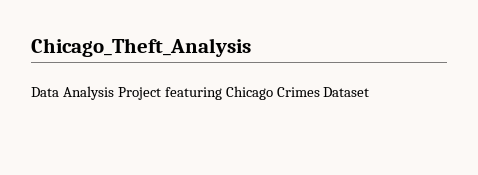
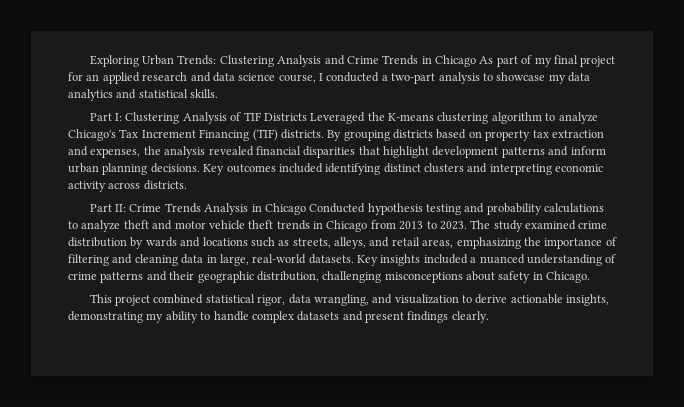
- Chicago_Theft_Analysis
- Data Analysis Project featuring Chicago Crimes Dataset
+ Exploring Urban Trends: Clustering Analysis and Crime Trends in Chicago As part of my final project for an applied research and data science course, I conducted a two-part analysis to showcase my data analytics and statistical skills.
+ Part I: Clustering Analysis of TIF Districts Leveraged the K-means clustering algorithm to analyze Chicago's Tax Increment Financing (TIF) districts. By grouping districts based on property tax extraction and expenses, the analysis revealed financial disparities that highlight development patterns and inform urban planning decisions. Key outcomes included identifying distinct clusters and interpreting economic activity across districts.
+ Part II: Crime Trends Analysis in Chicago Conducted hypothesis testing and probability calculations to analyze theft and motor vehicle theft trends in Chicago from 2013 to 2023. The study examined crime distribution by wards and locations such as streets, alleys, and retail areas, emphasizing the importance of filtering and cleaning data in large, real-world datasets. Key insights included a nuanced understanding of crime patterns and their geographic distribution, challenging misconceptions about safety in Chicago.
+ This project combined statistical rigor, data wrangling, and visualization to derive actionable insights, demonstrating my ability to handle complex datasets and present findings clearly.

